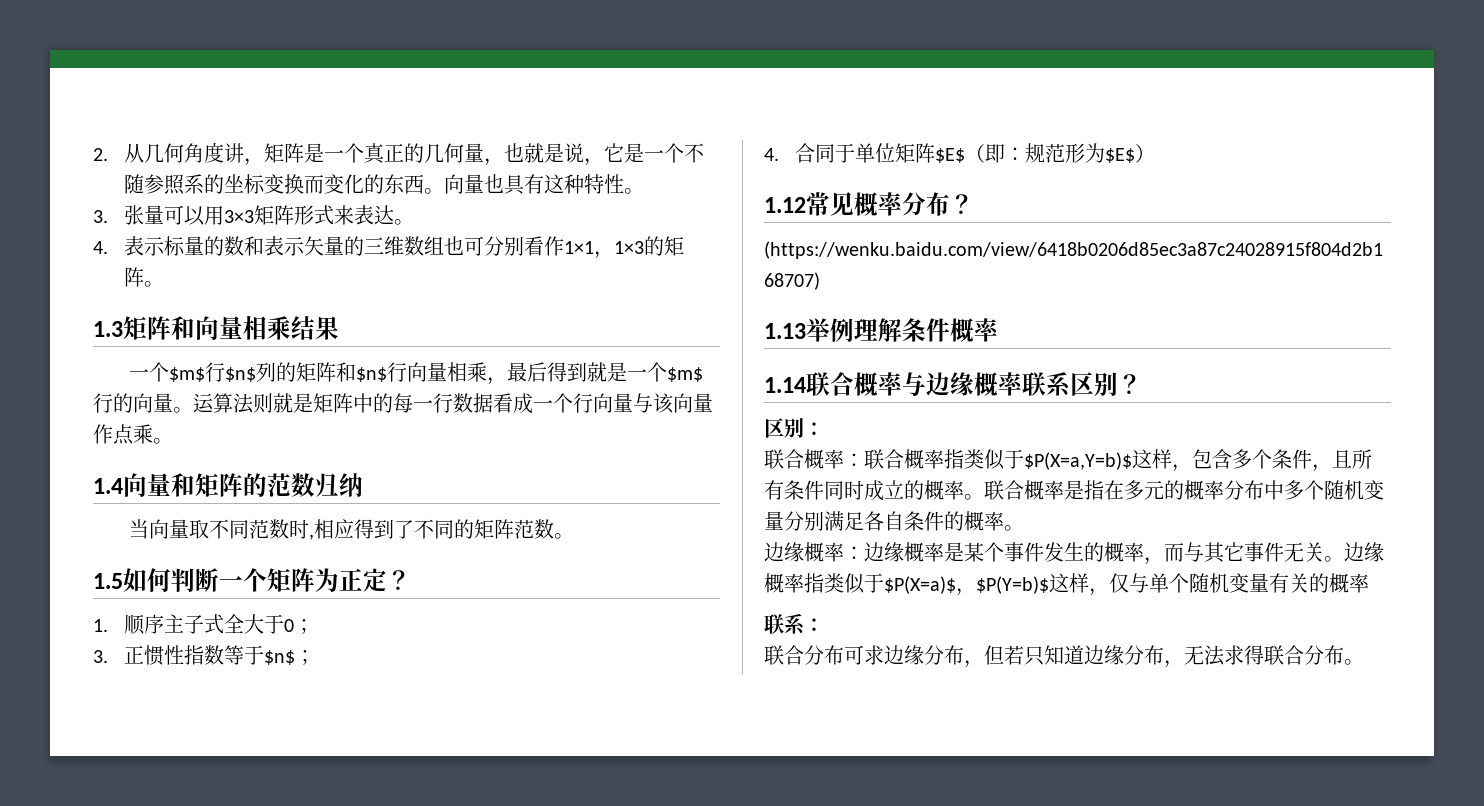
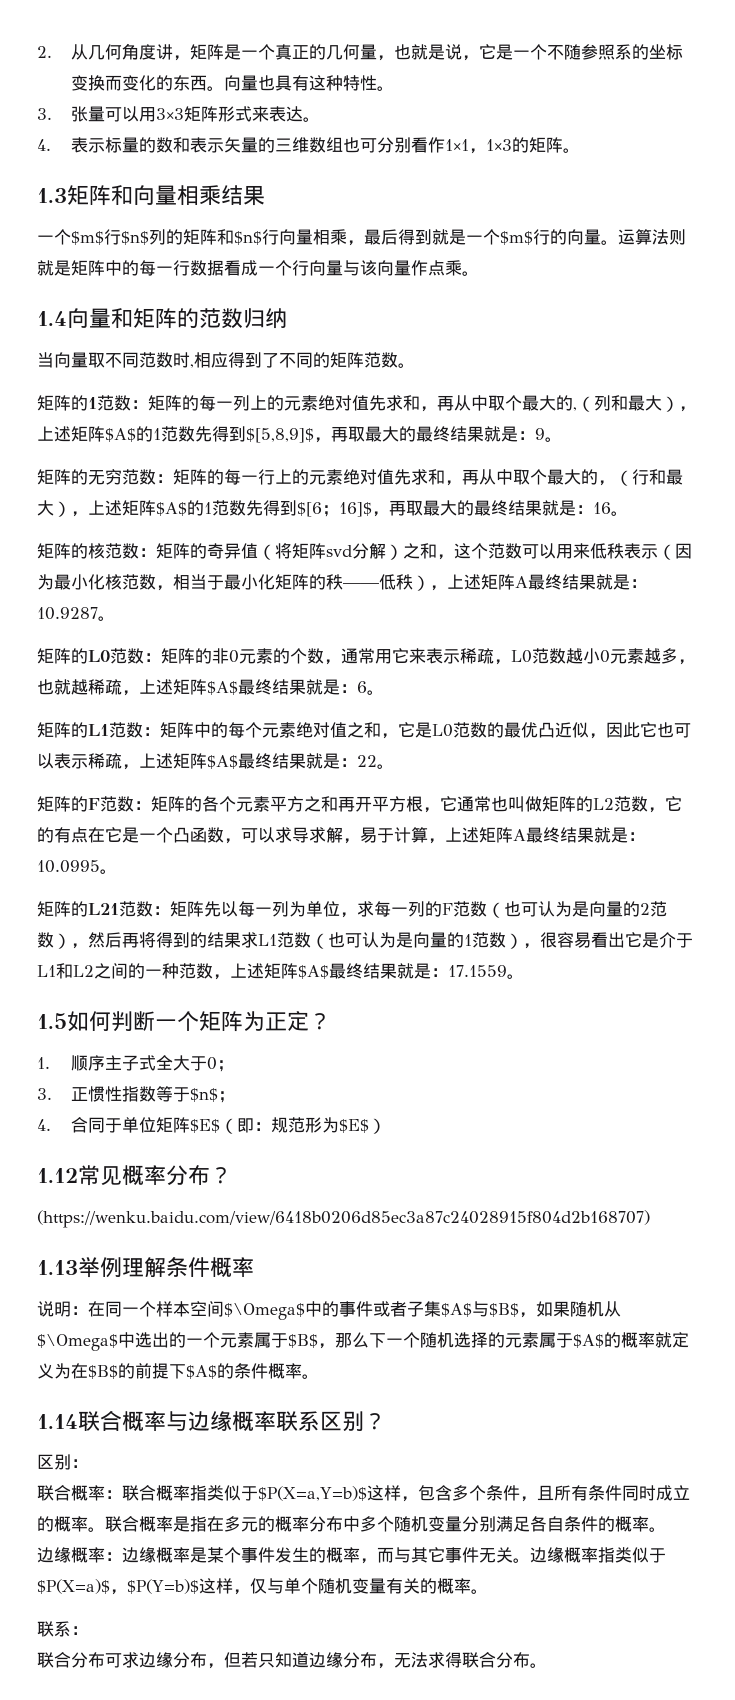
+ 矩阵的1范数：矩阵的每一列上的元素绝对值先求和，再从中取个最大的,（列和最大），上述矩阵$A$的1范数先得到$[5,8,9]$，再取最大的最终结果就是：9。
+ 矩阵的无穷范数：矩阵的每一行上的元素绝对值先求和，再从中取个最大的，（行和最大），上述矩阵$A$的1范数先得到$[6；16]$，再取最大的最终结果就是：16。
+ 矩阵的核范数：矩阵的奇异值（将矩阵svd分解）之和，这个范数可以用来低秩表示（因为最小化核范数，相当于最小化矩阵的秩——低秩），上述矩阵A最终结果就是：10.9287。
+ 矩阵的L0范数：矩阵的非0元素的个数，通常用它来表示稀疏，L0范数越小0元素越多，也就越稀疏，上述矩阵$A$最终结果就是：6。
+ 矩阵的L1范数：矩阵中的每个元素绝对值之和，它是L0范数的最优凸近似，因此它也可以表示稀疏，上述矩阵$A$最终结果就是：22。
+ 矩阵的F范数：矩阵的各个元素平方之和再开平方根，它通常也叫做矩阵的L2范数，它的有点在它是一个凸函数，可以求导求解，易于计算，上述矩阵A最终结果就是：10.0995。
+ 矩阵的L21范数：矩阵先以每一列为单位，求每一列的F范数（也可认为是向量的2范数），然后再将得到的结果求L1范数（也可认为是向量的1范数），很容易看出它是介于L1和L2之间的一种范数，上述矩阵$A$最终结果就是：17.1559。
+ 说明：在同一个样本空间$\Omega$中的事件或者子集$A$与$B$，如果随机从$\Omega$中选出的一个元素属于$B$，那么下一个随机选择的元素属于$A$的概率就定义为在$B$的前提下$A$的条件概率。
- 边缘概率指类似于$P(X=a)$，$P(Y=b)$这样，仅与单个随机变量有关的概率
+ 边缘概率指类似于$P(X=a)$，$P(Y=b)$这样，仅与单个随机变量有关的概率。

